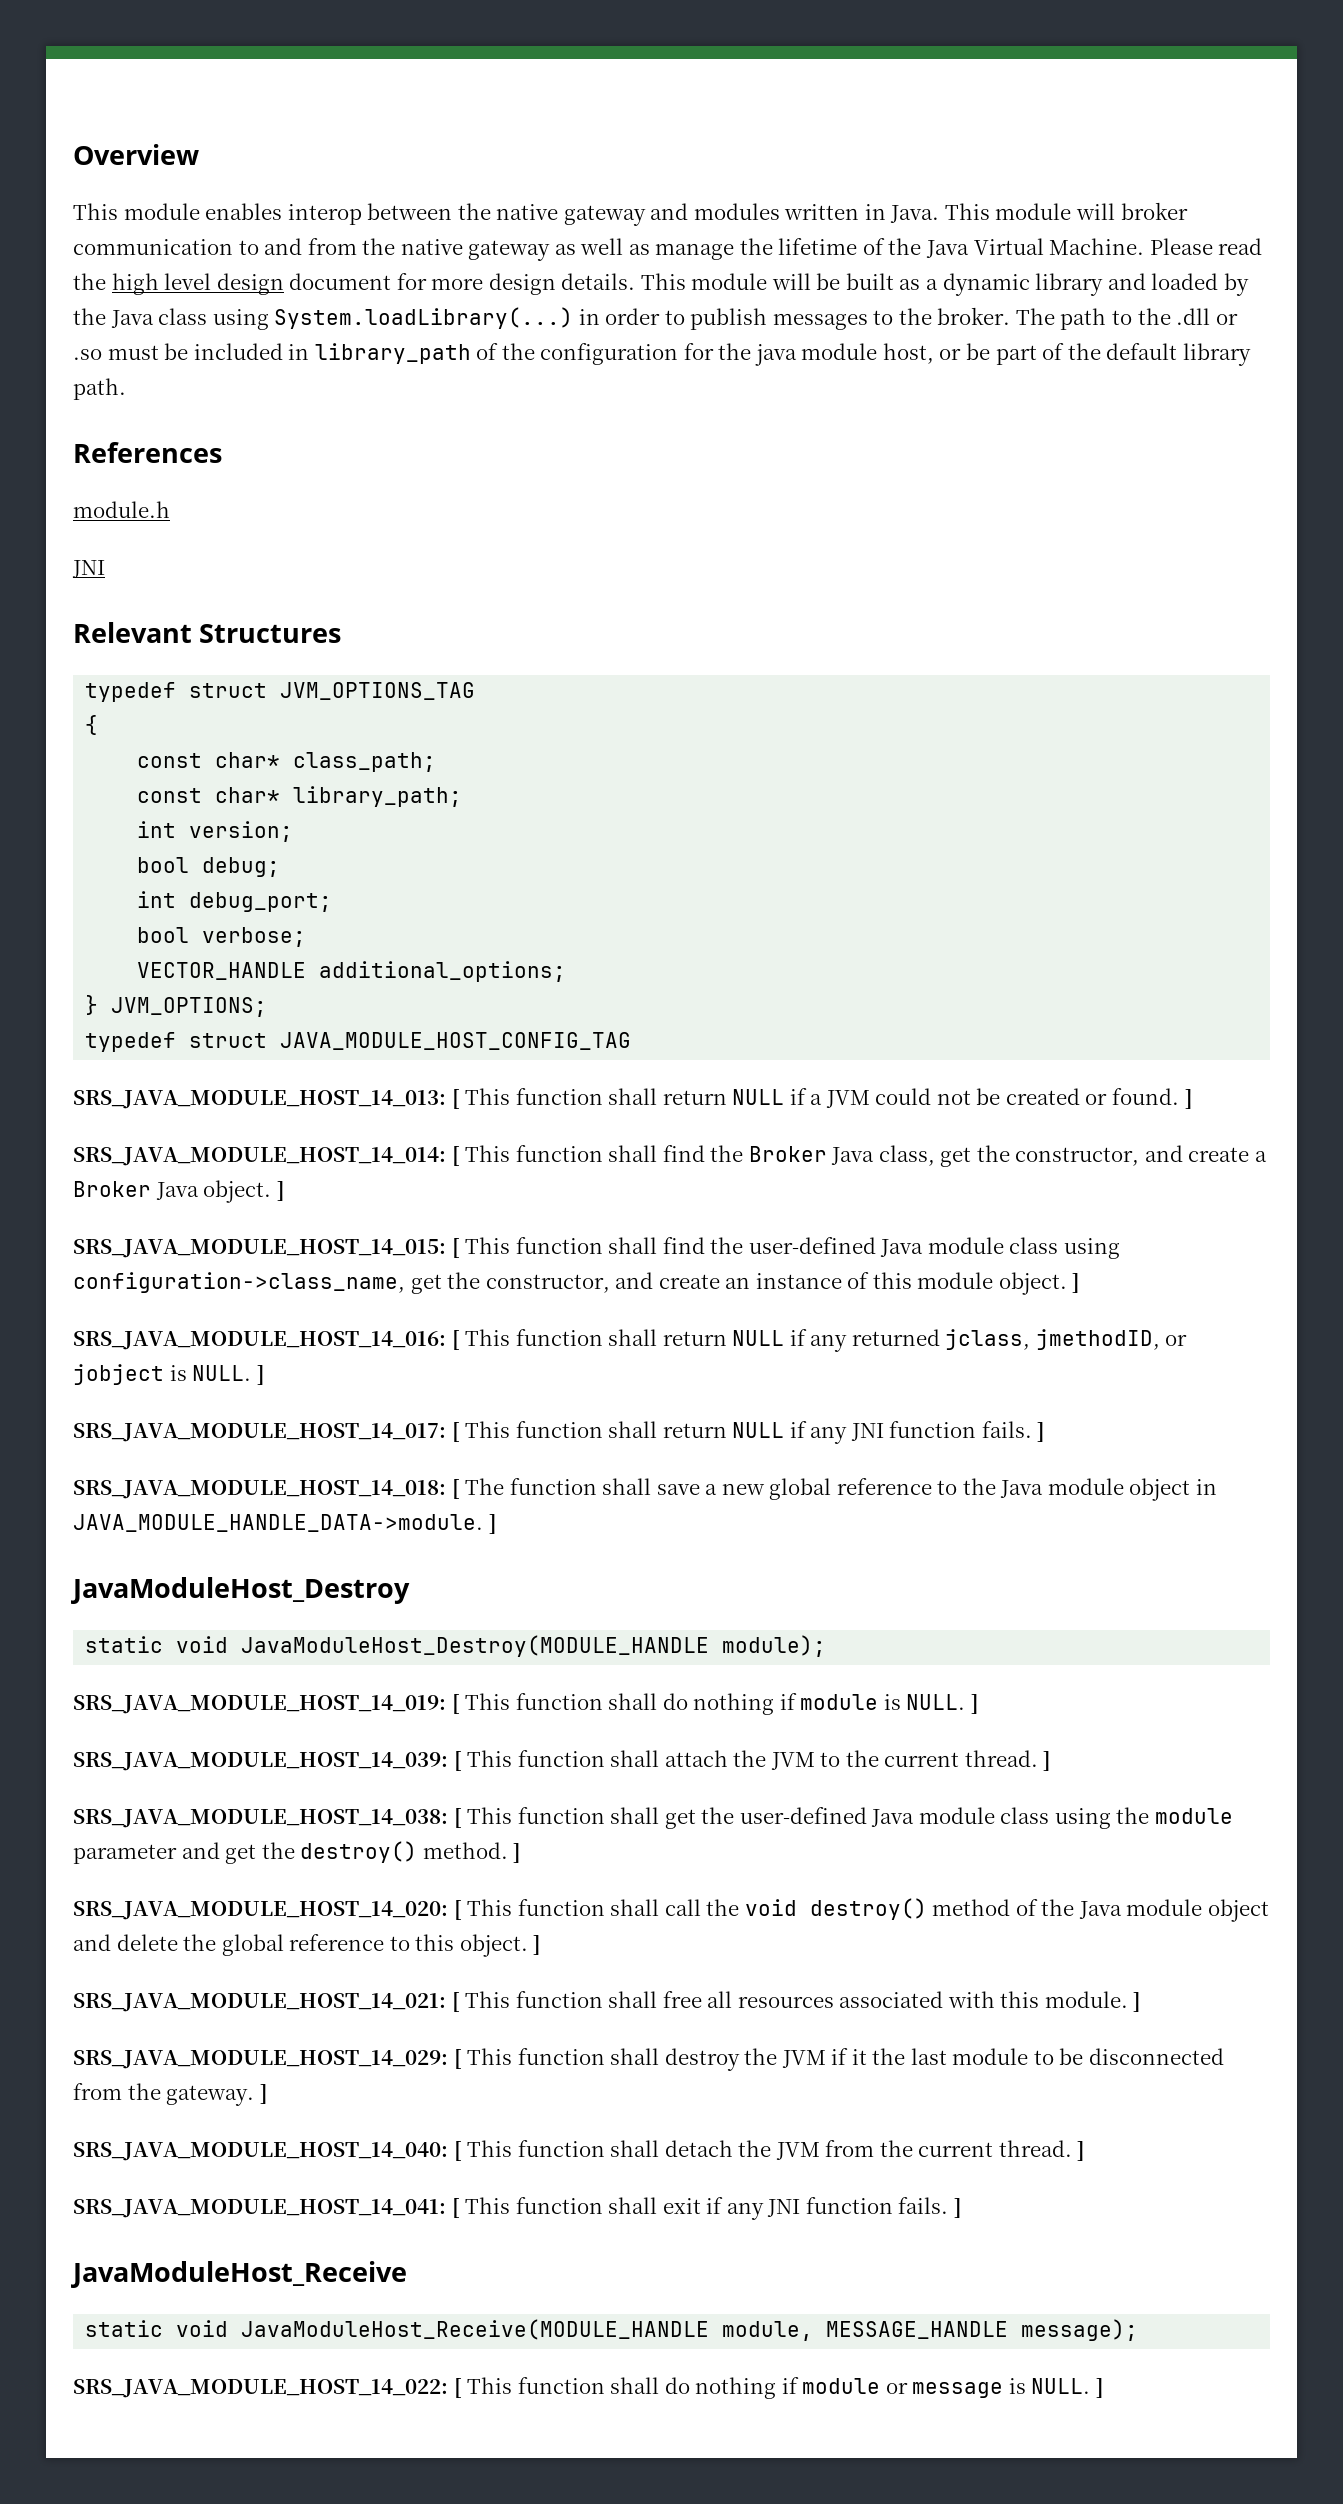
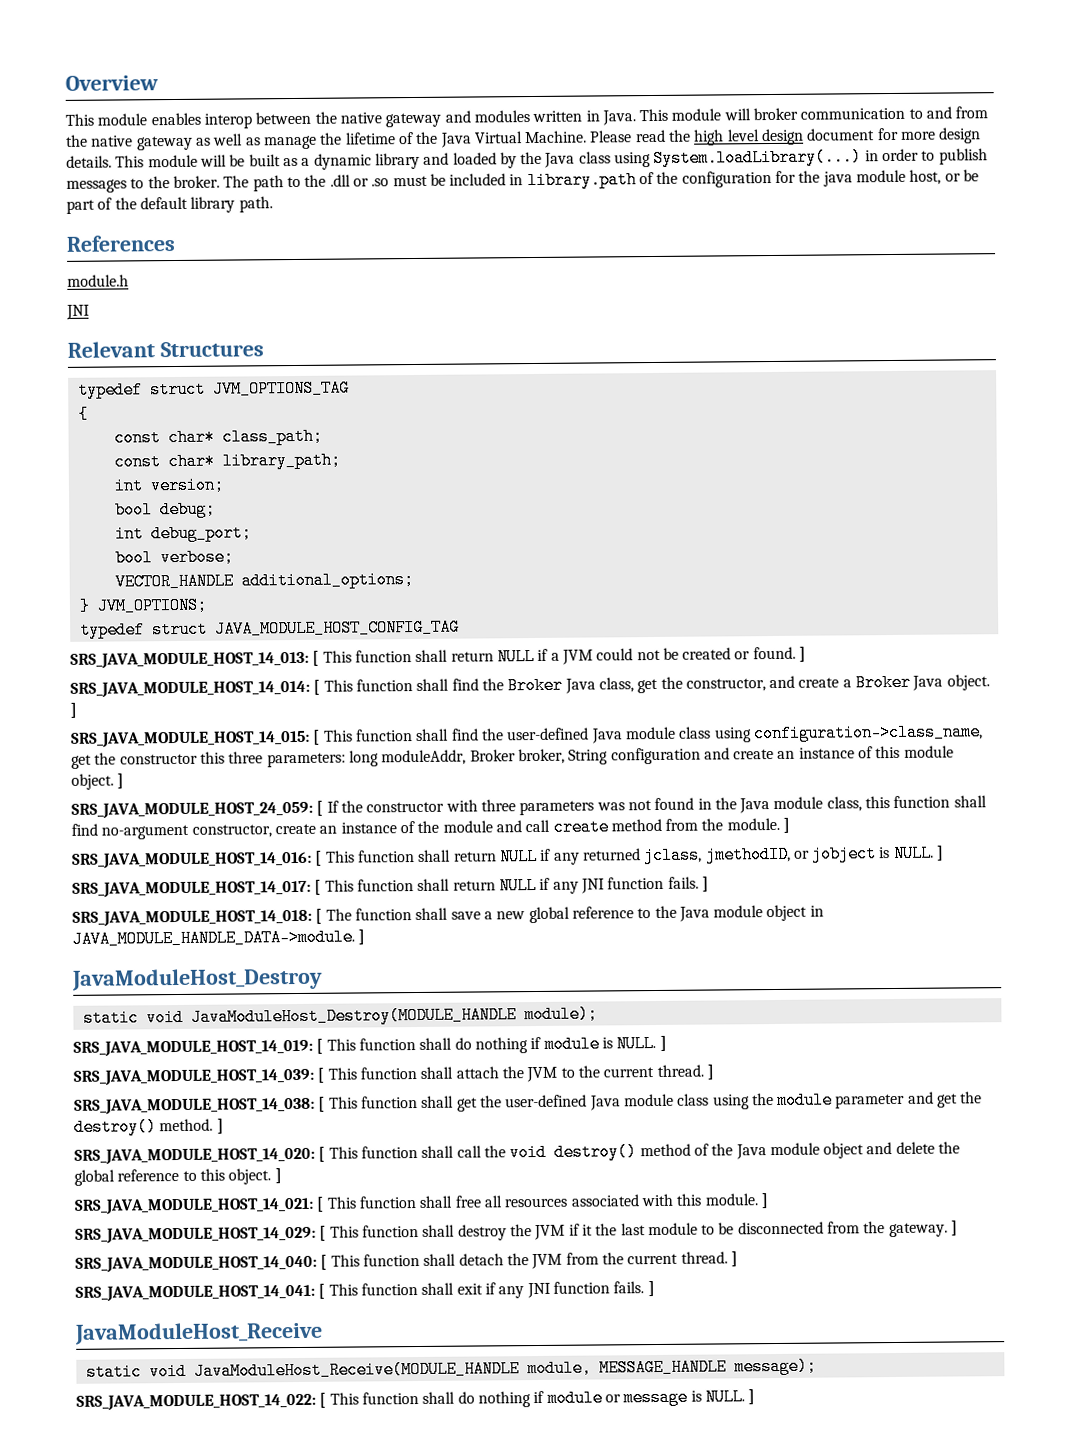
- The path to the .dll or .so must be included in library_path of the configuration for the java module host, or be part of the default library path.
+ The path to the .dll or .so must be included in library.path of the configuration for the java module host, or be part of the default library path.
- SRS_JAVA_MODULE_HOST_14_015: [ This function shall find the user-defined Java module class using configuration->class_name, get the constructor, and create an instance of this module object. ]
+ SRS_JAVA_MODULE_HOST_14_015: [ This function shall find the user-defined Java module class using configuration->class_name, get the constructor this three parameters: long moduleAddr, Broker broker, String configuration and create an instance of this module object. ]
+ SRS_JAVA_MODULE_HOST_24_059: [ If the constructor with three parameters was not found in the Java module class, this function shall find no-argument constructor, create an instance of the module and call create method from the module. ]

